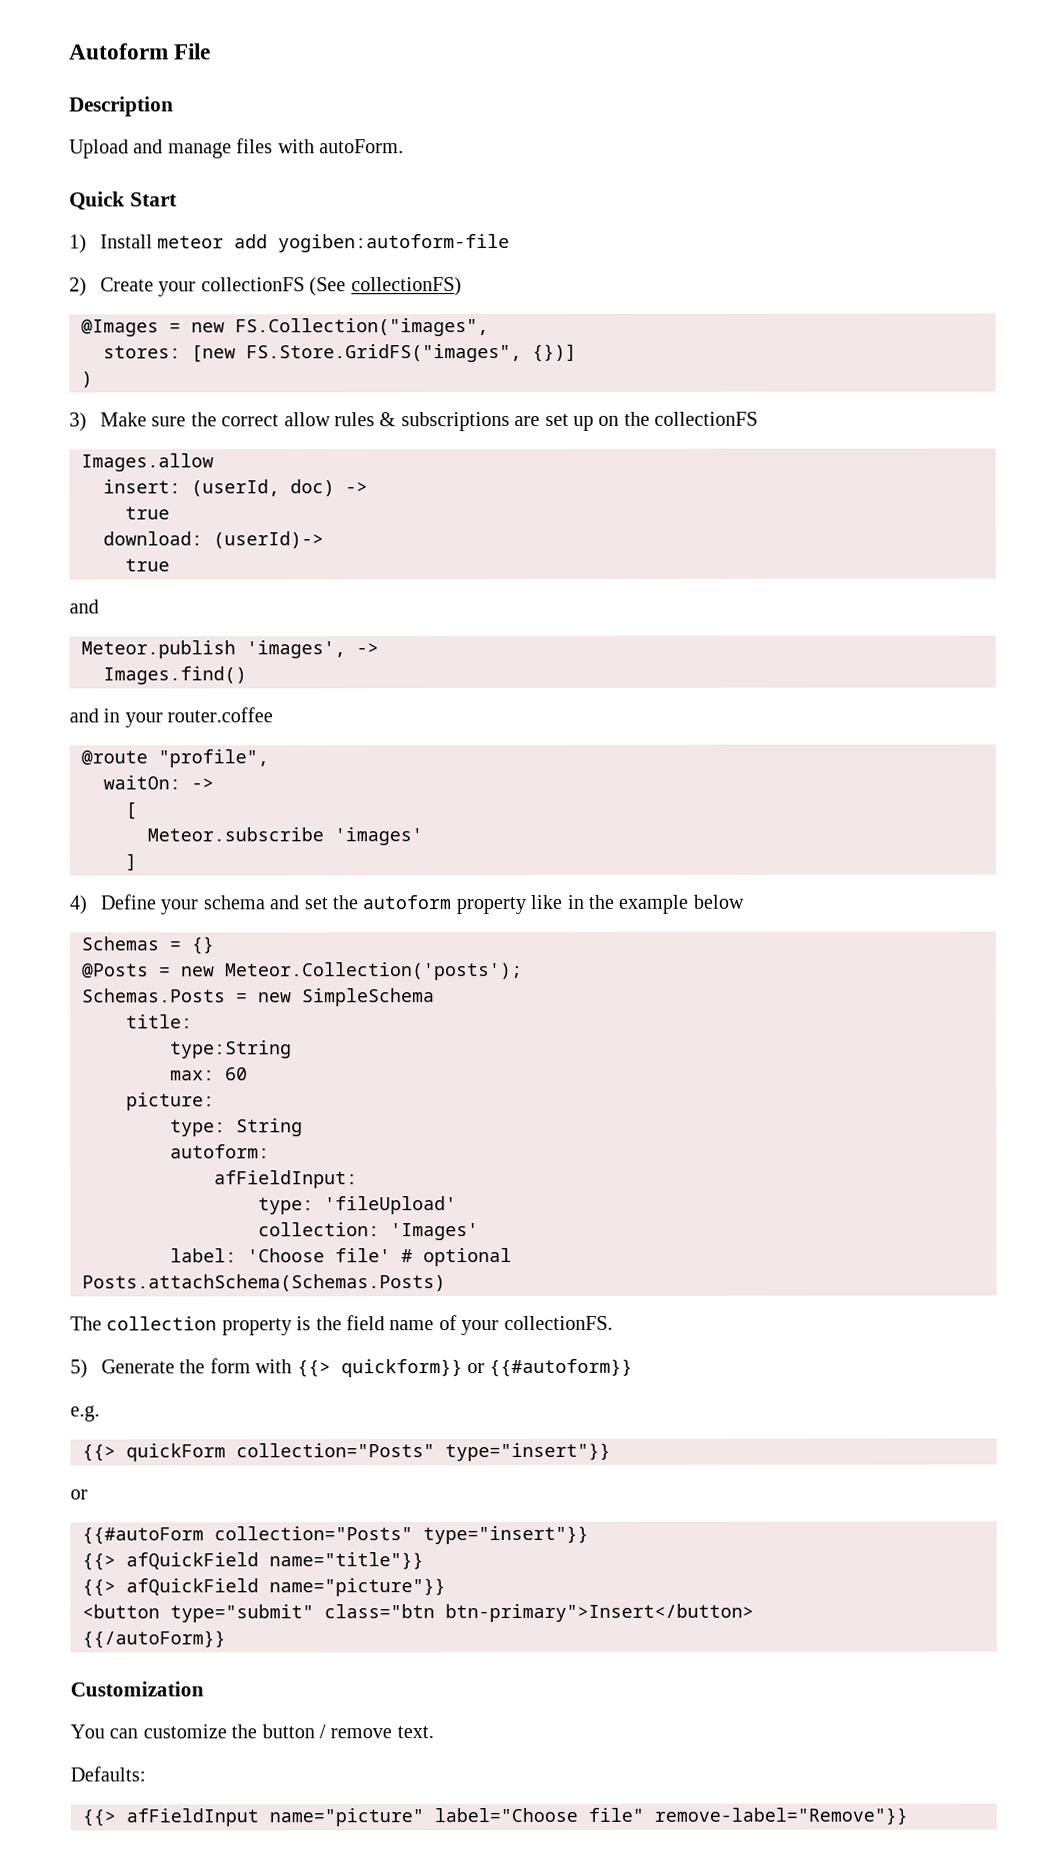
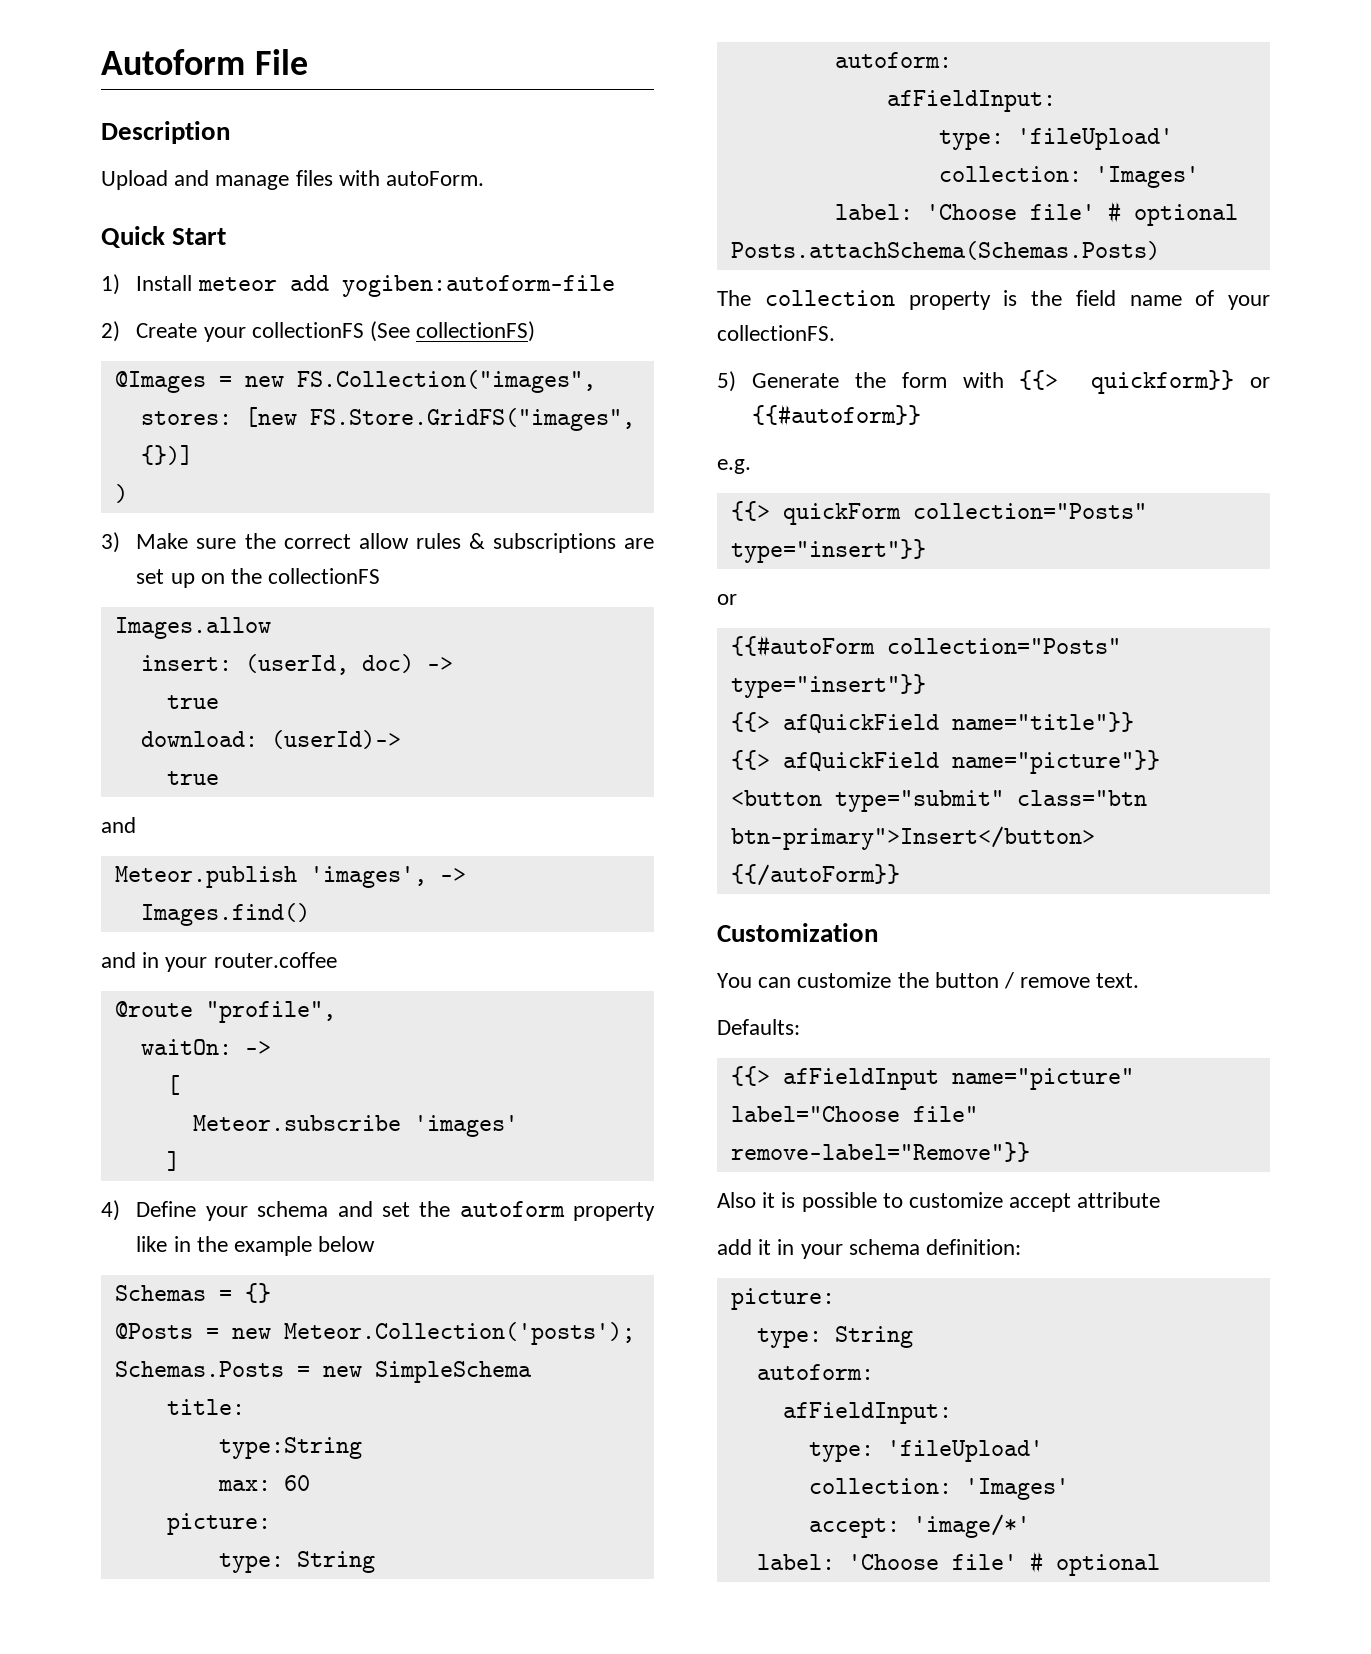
+ Also it is possible to customize accept attribute
+ add it in your schema definition:
+ picture:
+ type: String
+ autoform:
+ afFieldInput:
+ type: 'fileUpload'
+ collection: 'Images'
+ accept: 'image/*'
+ label: 'Choose file' # optional

